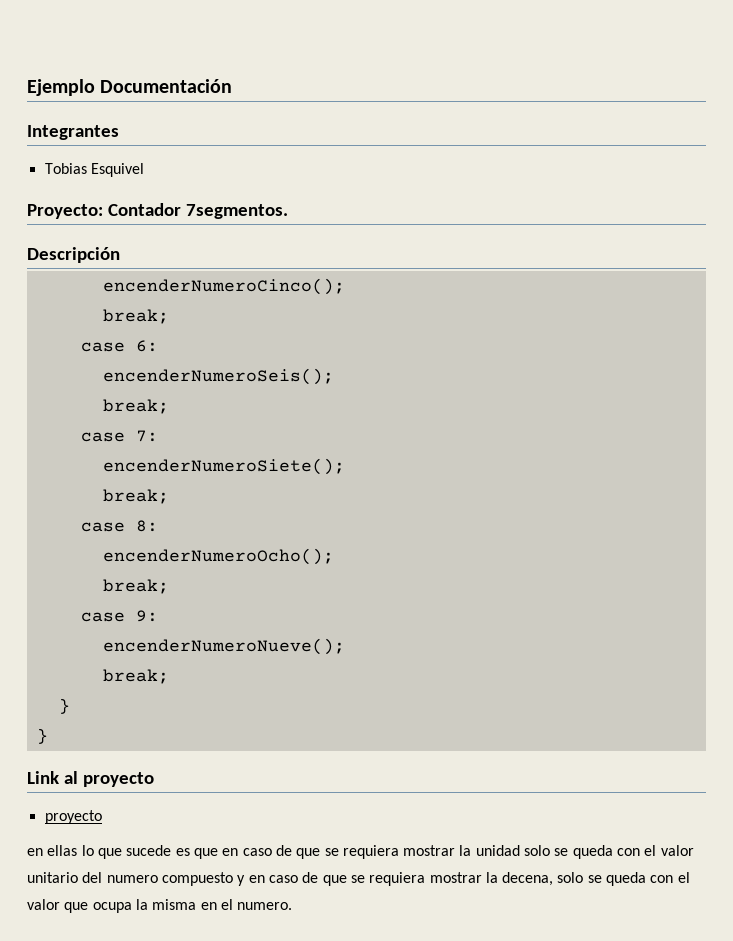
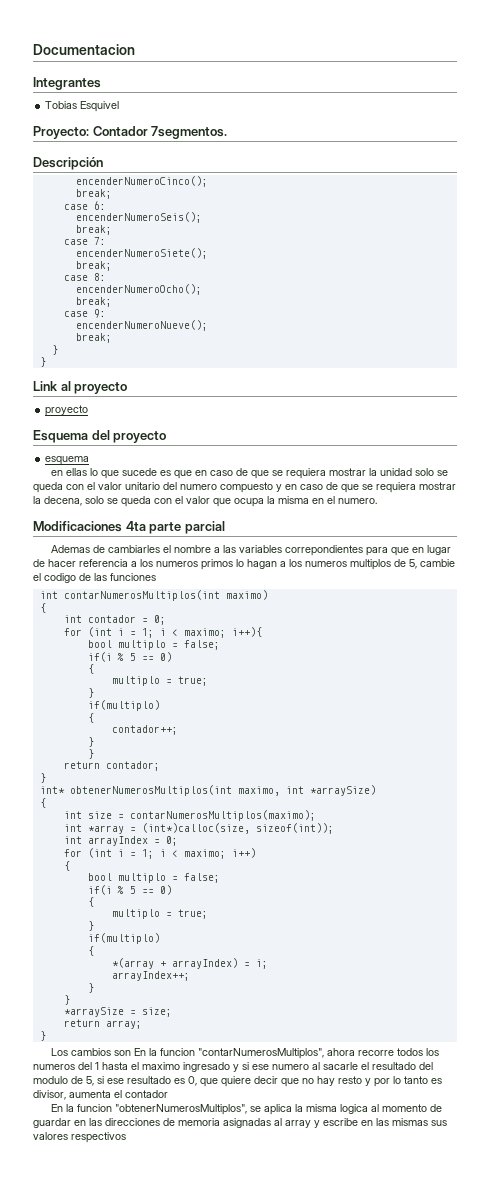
- Ejemplo Documentación
+ Documentacion
+ Esquema del proyecto
+ esquema
+ Modificaciones 4ta parte parcial
+ Ademas de cambiarles el nombre a las variables correpondientes para que en lugar de hacer referencia a los numeros primos lo hagan a los numeros multiplos de 5, cambie el codigo de las funciones
+ int contarNumerosMultiplos(int maximo)
+ {
+ int contador = 0;
+ for (int i = 1; i < maximo; i++){
+ bool multiplo = false;
+ if(i % 5 == 0)
+ {
+ multiplo = true;
+ }
+ if(multiplo)
+ {
+ contador++;
+ }
+ }
+ return contador;
+ }
+ int* obtenerNumerosMultiplos(int maximo, int *arraySize)
+ {
+ int size = contarNumerosMultiplos(maximo);
+ int *array = (int*)calloc(size, sizeof(int));
+ int arrayIndex = 0;
+ for (int i = 1; i < maximo; i++)
+ {
+ bool multiplo = false;
+ if(i % 5 == 0)
+ {
+ multiplo = true;
+ }
+ if(multiplo)
+ {
+ *(array + arrayIndex) = i;
+ arrayIndex++;
+ }
+ }
+ *arraySize = size;
+ return array;
+ }
+ Los cambios son En la funcion "contarNumerosMultiplos", ahora recorre todos los numeros del 1 hasta el maximo ingresado y si ese numero al sacarle el resultado del modulo de 5, si ese resultado es 0, que quiere decir que no hay resto y por lo tanto es divisor, aumenta el contador
+ En la funcion "obtenerNumerosMultiplos", se aplica la misma logica al momento de guardar en las direcciones de memoria asignadas al array y escribe en las mismas sus valores respectivos

